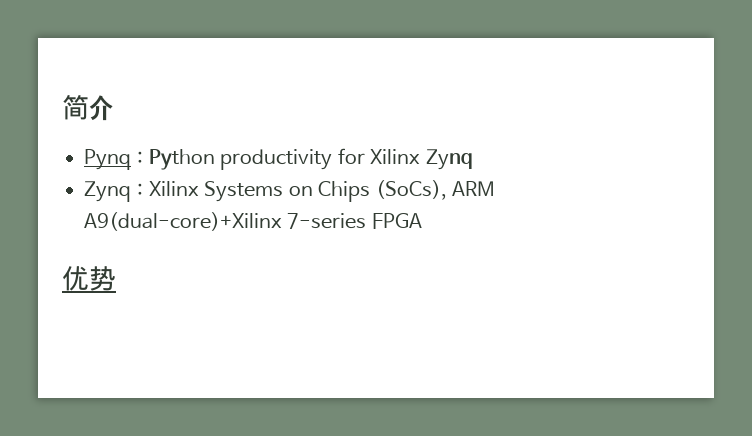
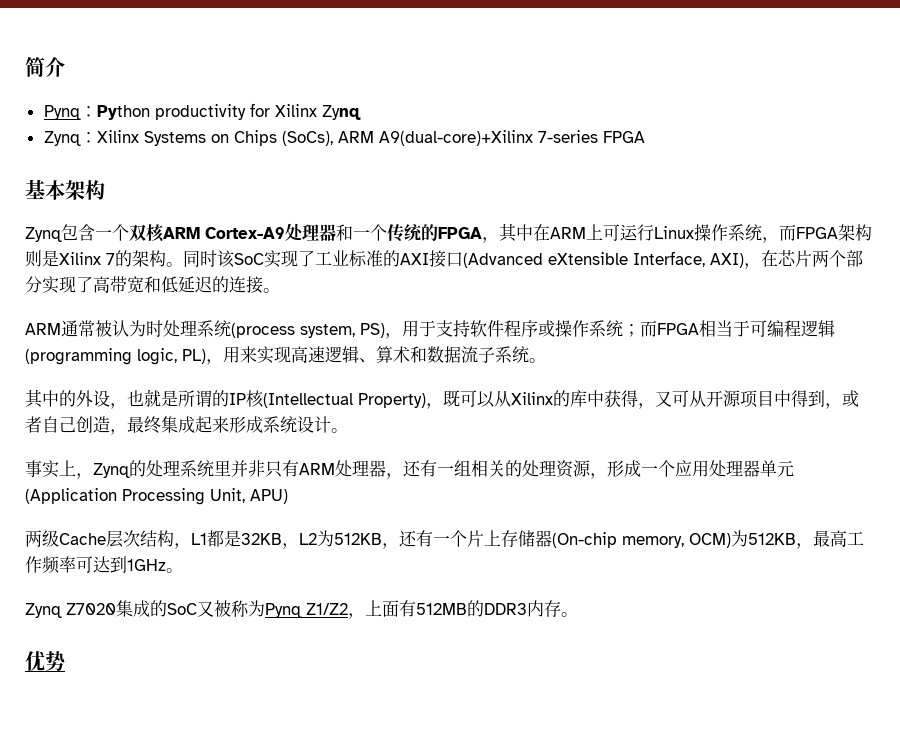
+ 基本架构
+ Zynq包含一个双核ARM Cortex-A9处理器和一个传统的FPGA，其中在ARM上可运行Linux操作系统，而FPGA架构则是Xilinx 7的架构。同时该SoC实现了工业标准的AXI接口(Advanced eXtensible Interface, AXI)，在芯片两个部分实现了高带宽和低延迟的连接。
+ ARM通常被认为时处理系统(process system, PS)，用于支持软件程序或操作系统；而FPGA相当于可编程逻辑(programming logic, PL)，用来实现高速逻辑、算术和数据流子系统。
+ 其中的外设，也就是所谓的IP核(Intellectual Property)，既可以从Xilinx的库中获得，又可从开源项目中得到，或者自己创造，最终集成起来形成系统设计。
+ 事实上，Zynq的处理系统里并非只有ARM处理器，还有一组相关的处理资源，形成一个应用处理器单元(Application Processing Unit, APU)
+ 两级Cache层次结构，L1都是32KB，L2为512KB，还有一个片上存储器(On-chip memory, OCM)为512KB，最高工作频率可达到1GHz。
+ Zynq Z7020集成的SoC又被称为Pynq Z1/Z2，上面有512MB的DDR3内存。

